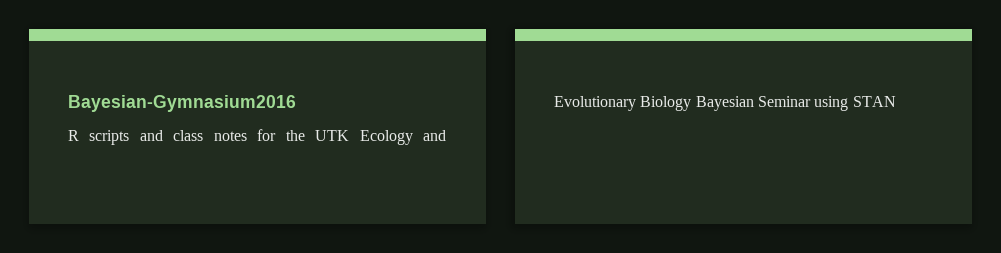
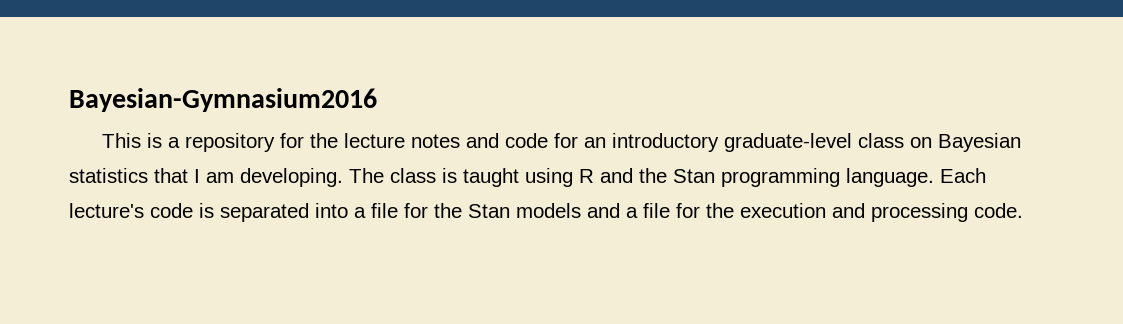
- R scripts and class notes for the UTK Ecology and Evolutionary Biology Bayesian Seminar using STAN
+ This is a repository for the lecture notes and code for an introductory graduate-level class on Bayesian statistics that I am developing. The class is taught using R and the Stan programming language. Each lecture's code is separated into a file for the Stan models and a file for the execution and processing code.

